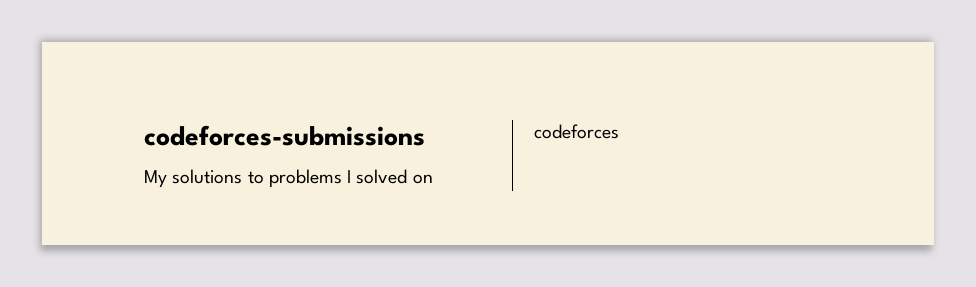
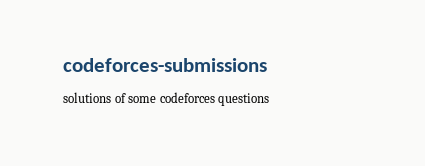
- My solutions to problems I solved on codeforces
+ solutions of some codeforces questions

